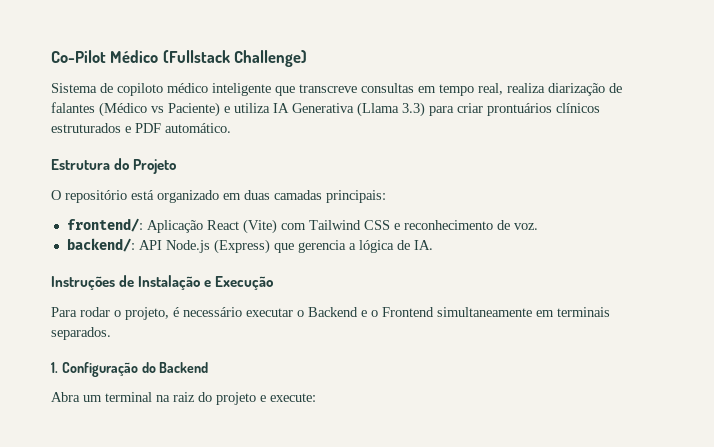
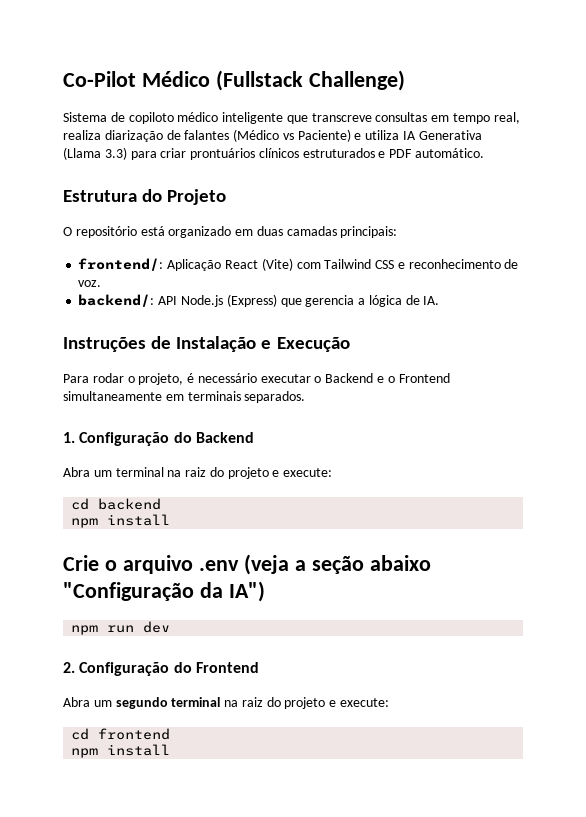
+ cd backend
+ npm install
+ Crie o arquivo .env (veja a seção abaixo "Configuração da IA")
+ npm run dev
+ 2. Configuração do Frontend
+ Abra um segundo terminal na raiz do projeto e execute:
+ cd frontend
+ npm install

